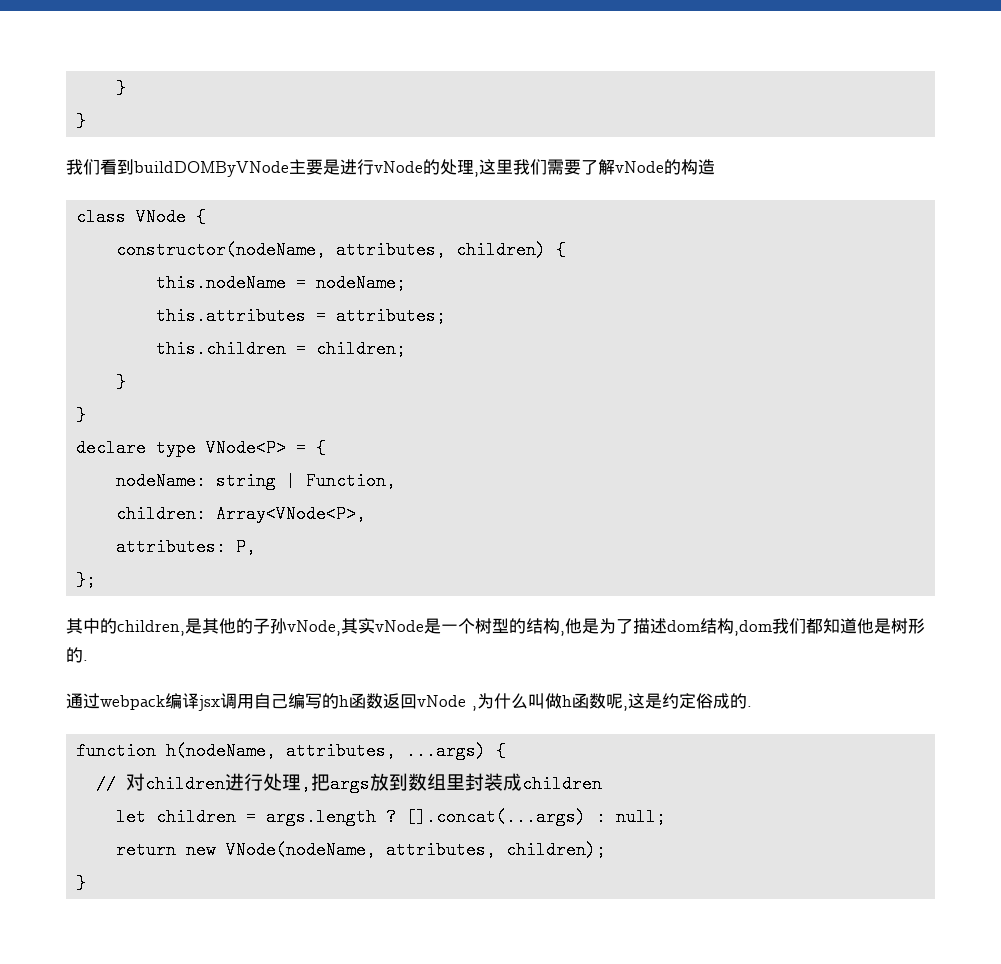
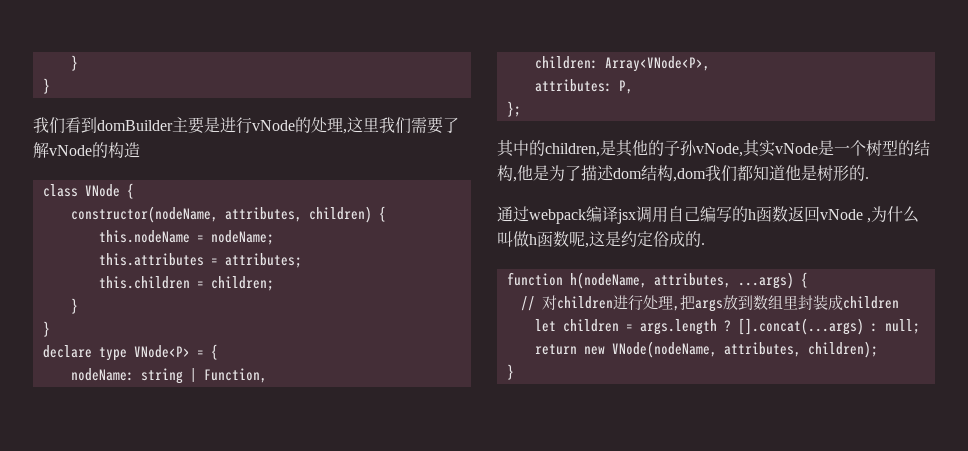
- 我们看到buildDOMByVNode主要是进行vNode的处理,这里我们需要了解vNode的构造
+ 我们看到domBuilder主要是进行vNode的处理,这里我们需要了解vNode的构造

